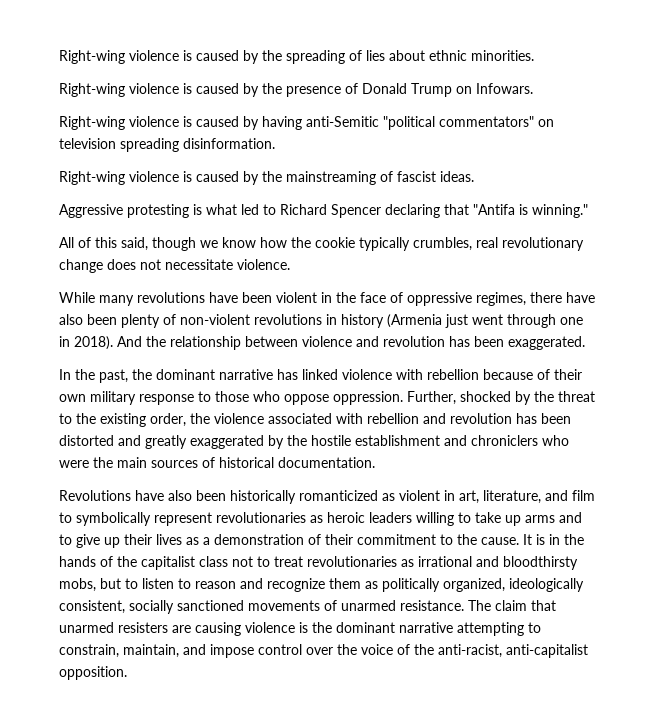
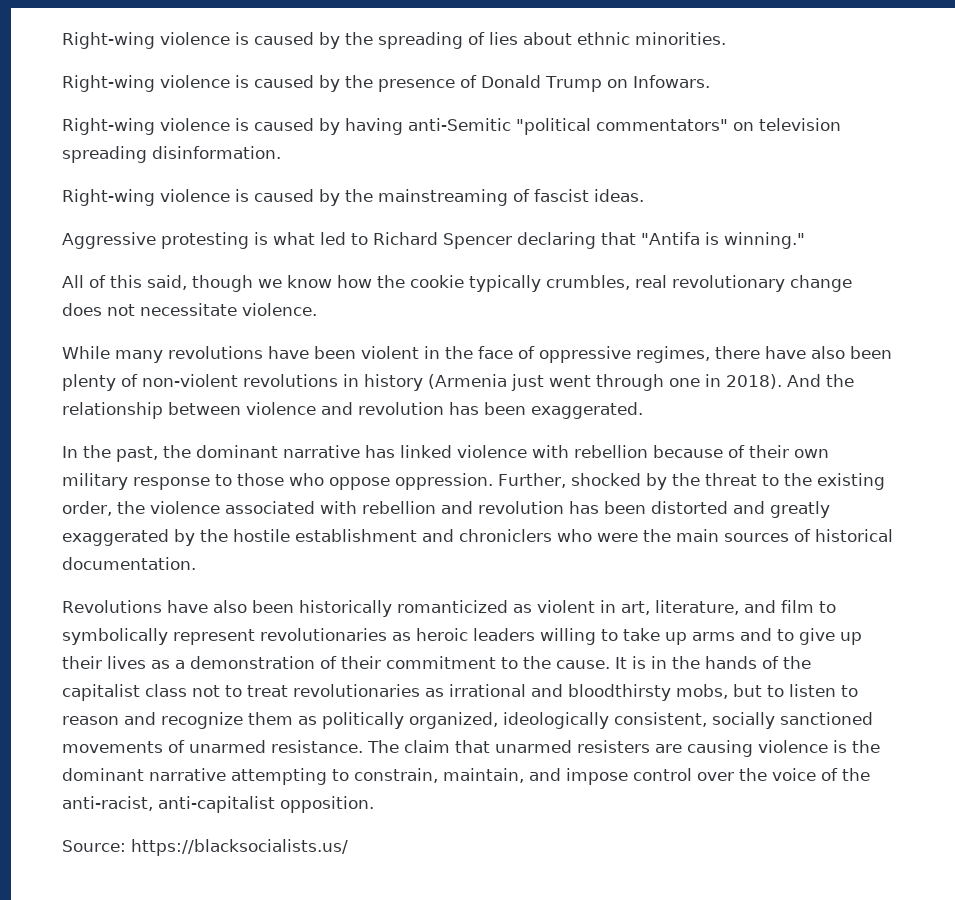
+ Source: https://blacksocialists.us/

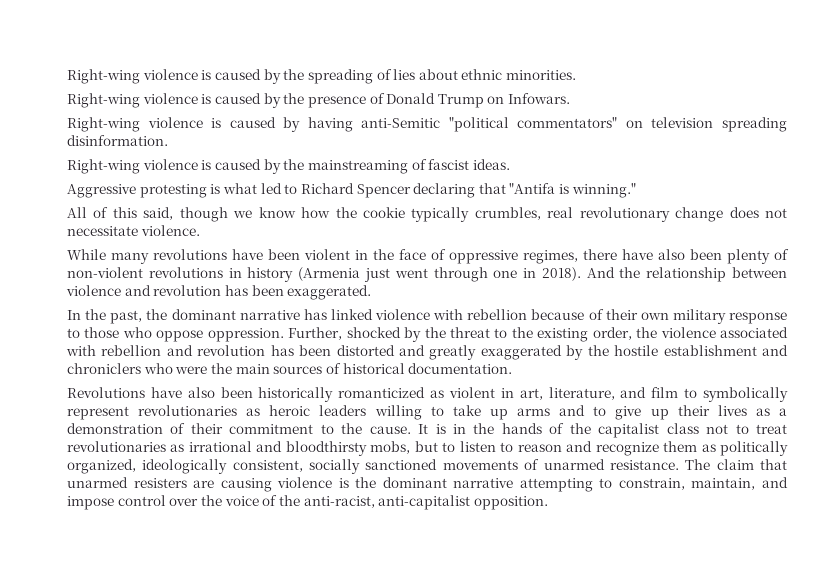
- Source: https://blacksocialists.us/

